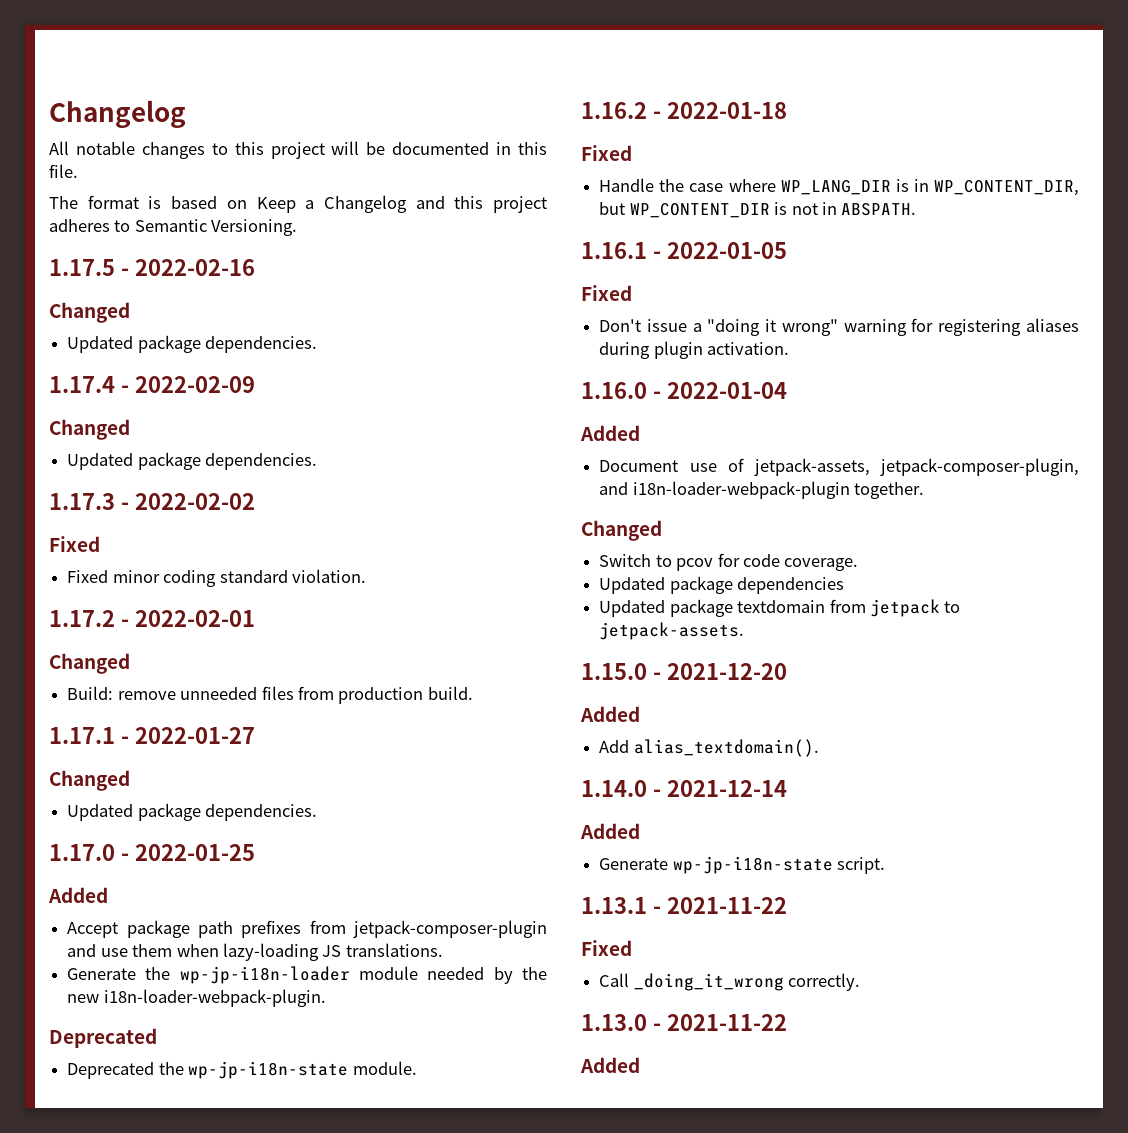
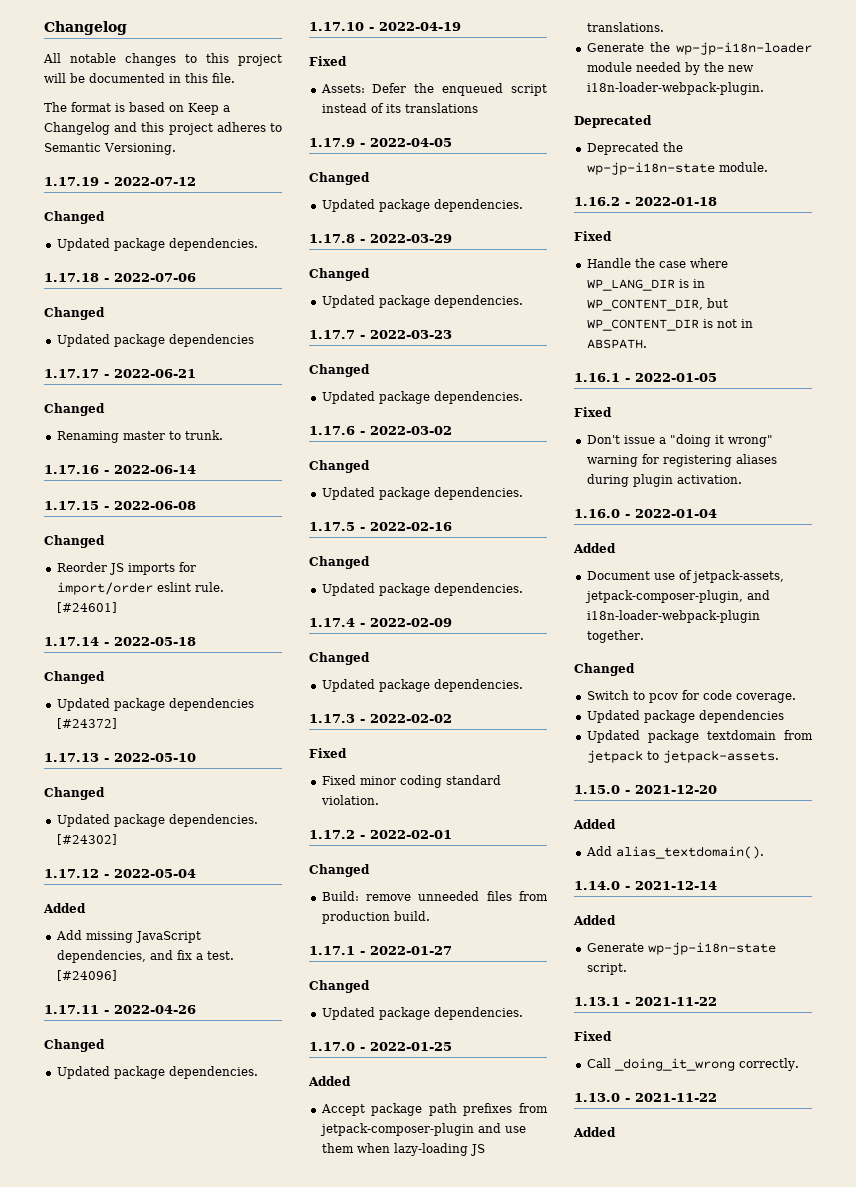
+ 1.17.19 - 2022-07-12
+ Changed
+ Updated package dependencies.
+ 1.17.18 - 2022-07-06
+ Changed
+ Updated package dependencies
+ 1.17.17 - 2022-06-21
+ Changed
+ Renaming master to trunk.
+ 1.17.16 - 2022-06-14
+ 1.17.15 - 2022-06-08
+ Changed
+ Reorder JS imports for import/order eslint rule. [#24601]
+ 1.17.14 - 2022-05-18
+ Changed
+ Updated package dependencies [#24372]
+ 1.17.13 - 2022-05-10
+ Changed
+ Updated package dependencies. [#24302]
+ 1.17.12 - 2022-05-04
+ Added
+ Add missing JavaScript dependencies, and fix a test. [#24096]
+ 1.17.11 - 2022-04-26
+ Changed
+ Updated package dependencies.
+ 1.17.10 - 2022-04-19
+ Fixed
+ Assets: Defer the enqueued script instead of its translations
+ 1.17.9 - 2022-04-05
+ Changed
+ Updated package dependencies.
+ 1.17.8 - 2022-03-29
+ Changed
+ Updated package dependencies.
+ 1.17.7 - 2022-03-23
+ Changed
+ Updated package dependencies.
+ 1.17.6 - 2022-03-02
+ Changed
+ Updated package dependencies.

